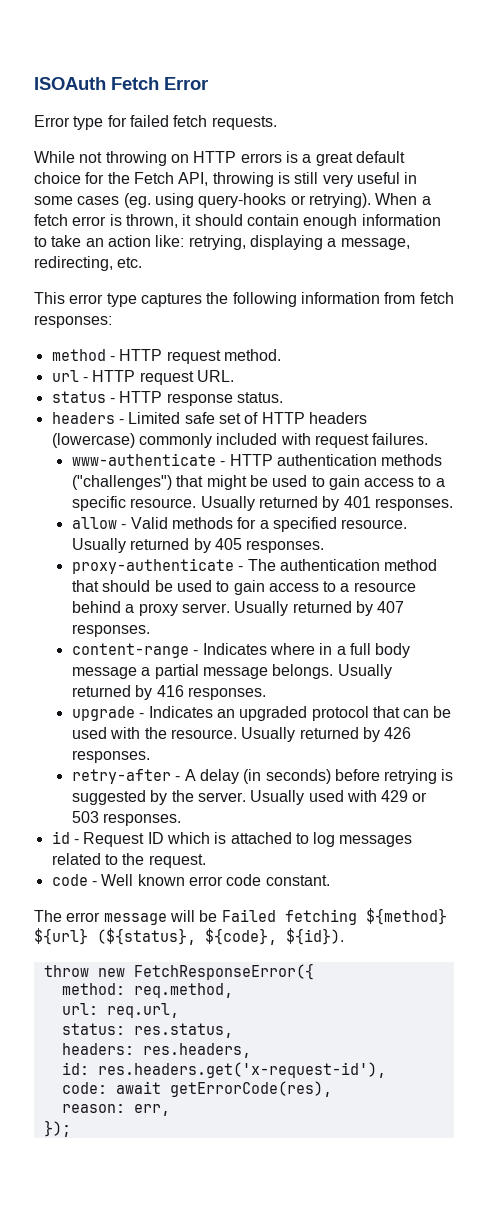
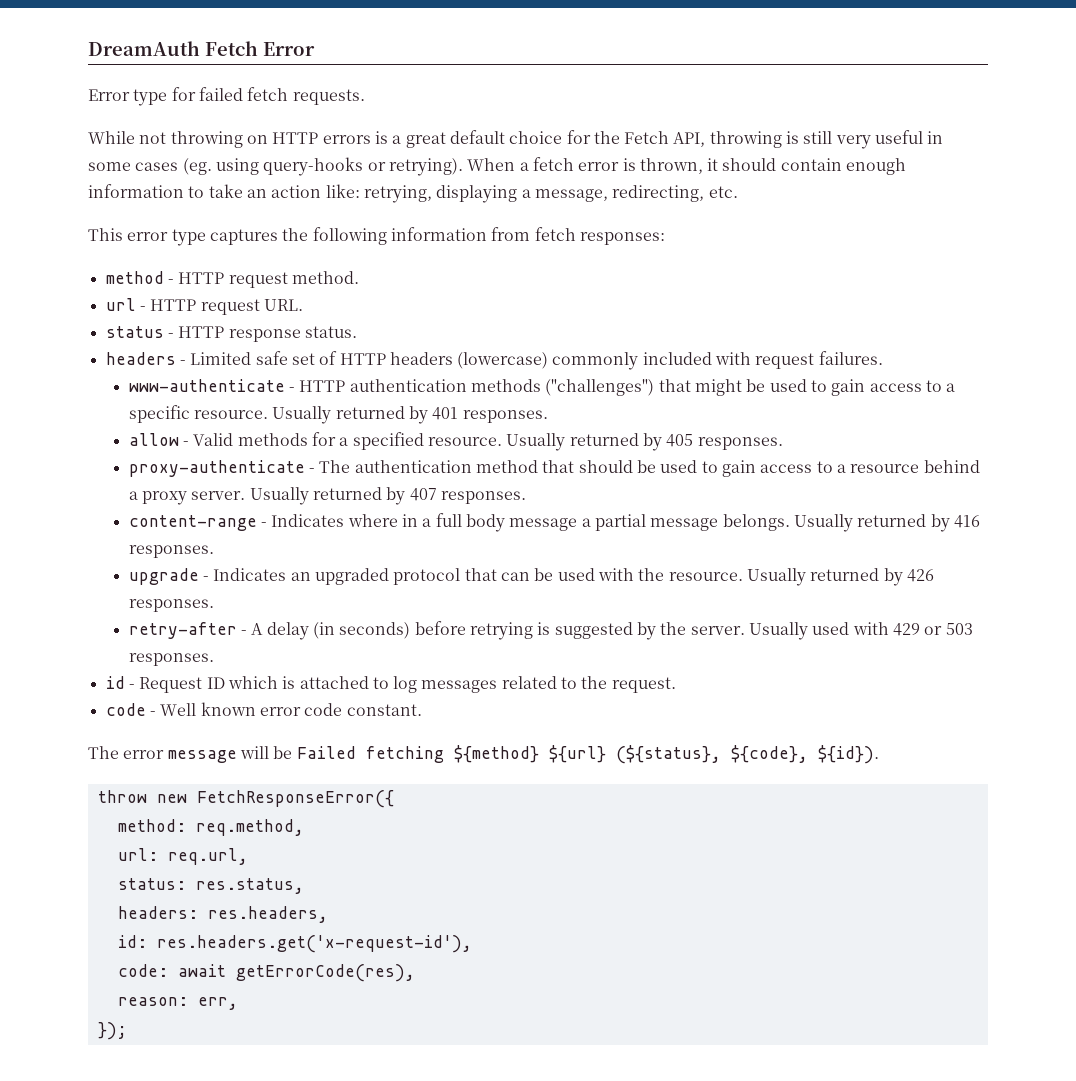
- ISOAuth Fetch Error
+ DreamAuth Fetch Error

